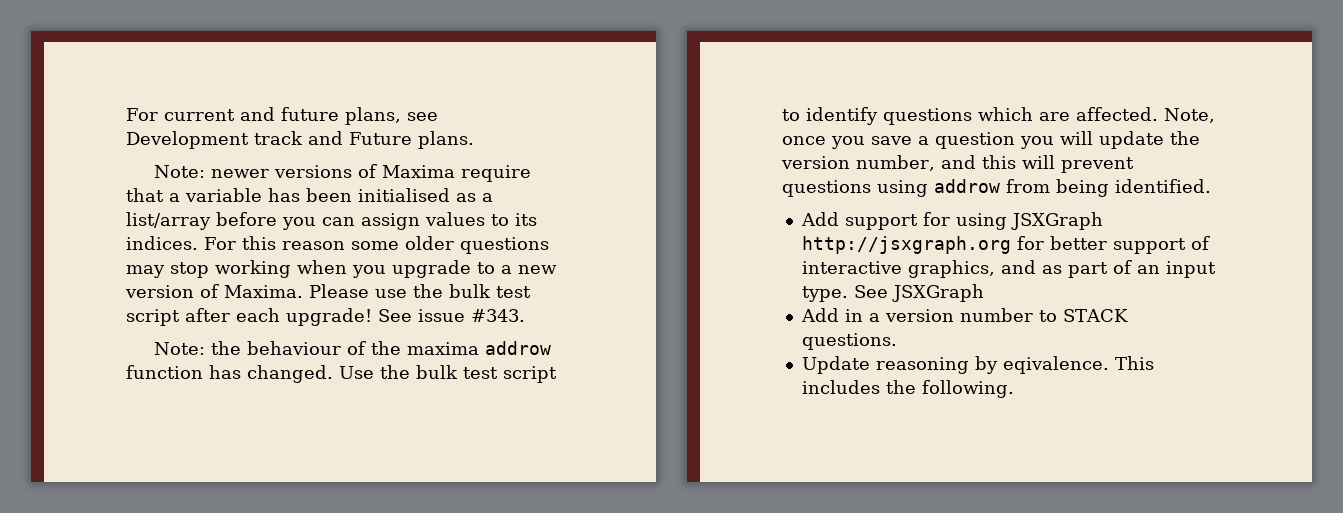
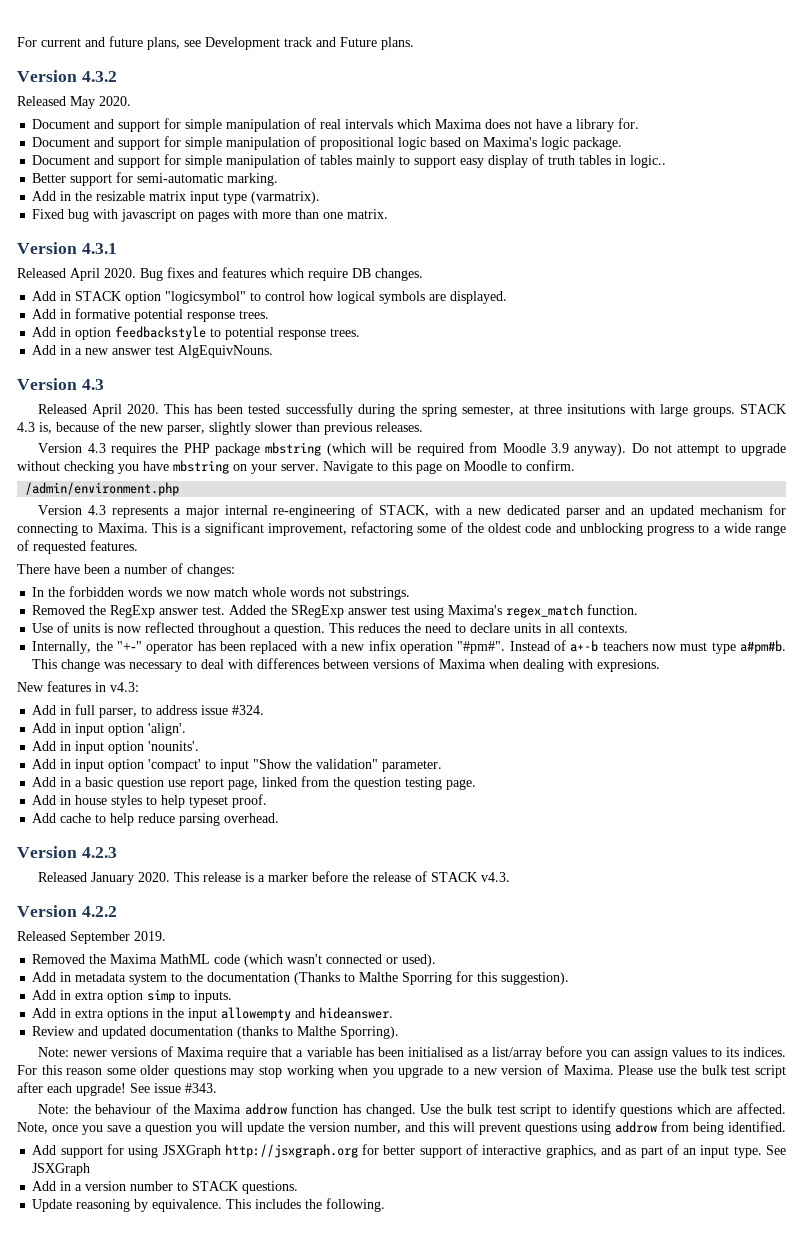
+ Version 4.3.2
+ Released May 2020.
+ Document and support for simple manipulation of real intervals which Maxima does not have a library for.
+ Document and support for simple manipulation of propositional logic based on Maxima's logic package.
+ Document and support for simple manipulation of tables mainly to support easy display of truth tables in logic..
+ Better support for semi-automatic marking.
+ Add in the resizable matrix input type (varmatrix).
+ Fixed bug with javascript on pages with more than one matrix.
+ Version 4.3.1
+ Released April 2020. Bug fixes and features which require DB changes.
+ Add in STACK option "logicsymbol" to control how logical symbols are displayed.
+ Add in formative potential response trees.
+ Add in option feedbackstyle to potential response trees.
+ Add in a new answer test AlgEquivNouns.
+ Version 4.3
+ Released April 2020. This has been tested successfully during the spring semester, at three insitutions with large groups. STACK 4.3 is, because of the new parser, slightly slower than previous releases.
+ Version 4.3 requires the PHP package mbstring (which will be required from Moodle 3.9 anyway). Do not attempt to upgrade without checking you have mbstring on your server. Navigate to this page on Moodle to confirm.
+ /admin/environment.php
+ Version 4.3 represents a major internal re-engineering of STACK, with a new dedicated parser and an updated mechanism for connecting to Maxima. This is a significant improvement, refactoring some of the oldest code and unblocking progress to a wide range of requested features.
+ There have been a number of changes:
+ In the forbidden words we now match whole words not substrings.
+ Removed the RegExp answer test. Added the SRegExp answer test using Maxima's regex_match function.
+ Use of units is now reflected throughout a question. This reduces the need to declare units in all contexts.
+ Internally, the "+-" operator has been replaced with a new infix operation "#pm#". Instead of a+-b teachers now must type a#pm#b. This change was necessary to deal with differences between versions of Maxima when dealing with expresions.
+ New features in v4.3:
+ Add in full parser, to address issue #324.
+ Add in input option 'align'.
+ Add in input option 'nounits'.
+ Add in input option 'compact' to input "Show the validation" parameter.
+ Add in a basic question use report page, linked from the question testing page.
+ Add in house styles to help typeset proof.
+ Add cache to help reduce parsing overhead.
+ Version 4.2.3
+ Released January 2020. This release is a marker before the release of STACK v4.3.
+ Version 4.2.2
+ Released September 2019.
+ Removed the Maxima MathML code (which wasn't connected or used).
+ Add in metadata system to the documentation (Thanks to Malthe Sporring for this suggestion).
+ Add in extra option simp to inputs.
+ Add in extra options in the input allowempty and hideanswer.
+ Review and updated documentation (thanks to Malthe Sporring).
- Note: the behaviour of the maxima addrow function has changed.
+ Note: the behaviour of the Maxima addrow function has changed.
- Update reasoning by eqivalence.
+ Update reasoning by equivalence.

